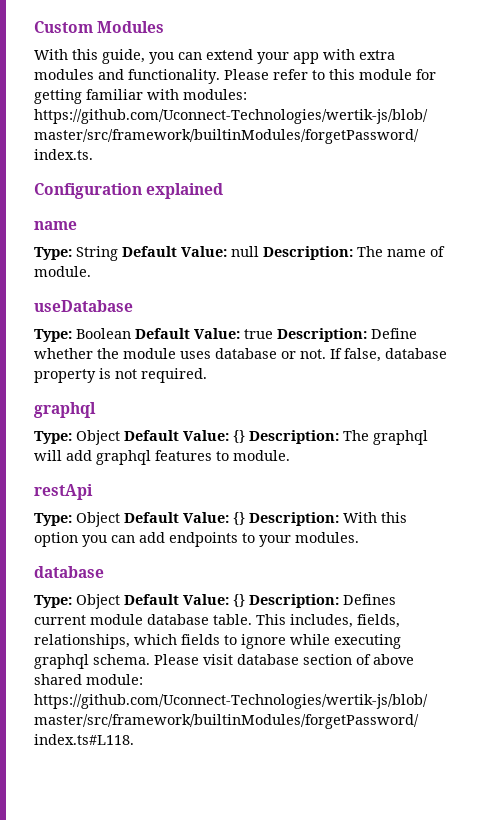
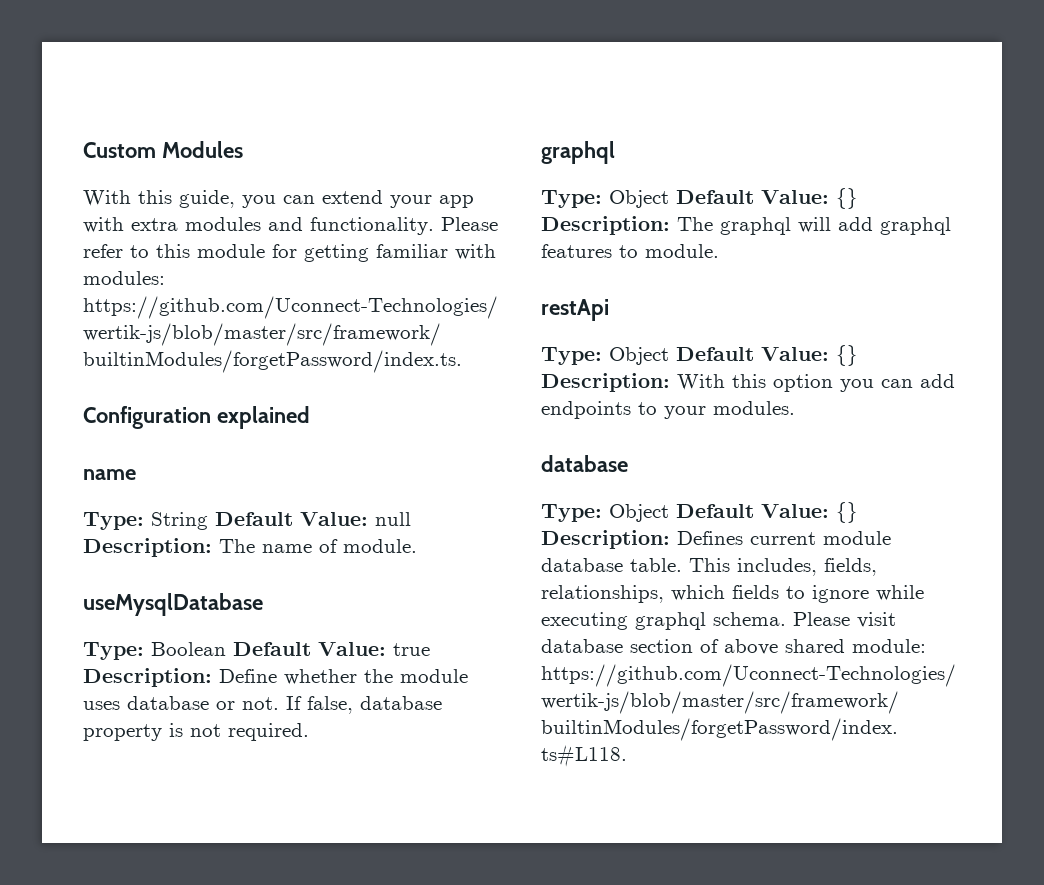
- useDatabase
+ useMysqlDatabase

